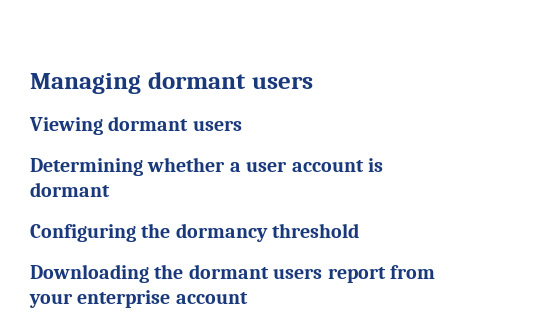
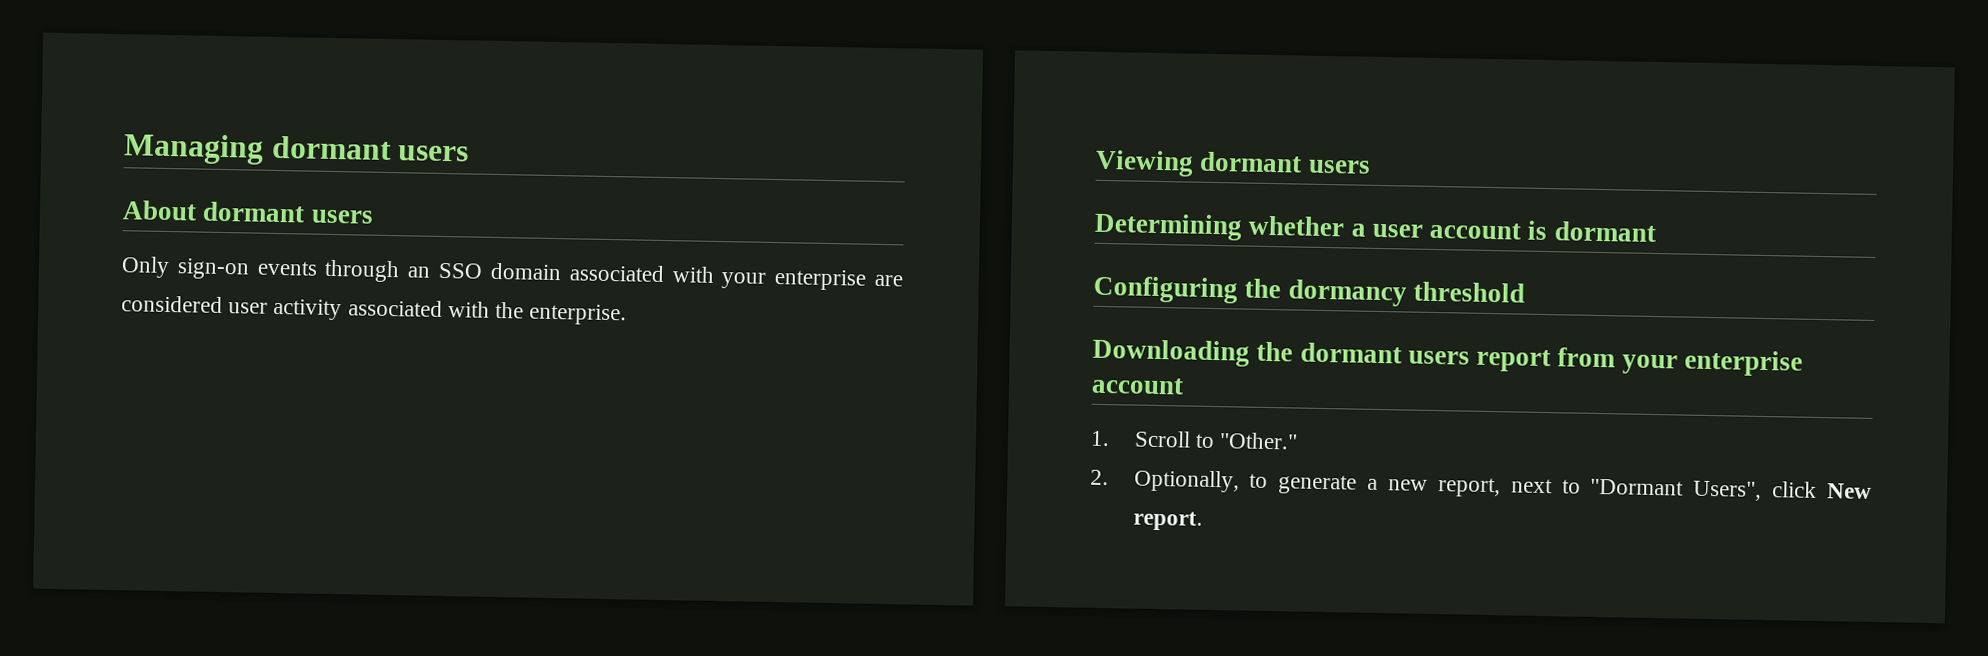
+ About dormant users
+ Only sign-on events through an SSO domain associated with your enterprise are considered user activity associated with the enterprise.
+ 1. Scroll to "Other."
+ 2. Optionally, to generate a new report, next to "Dormant Users", click New report.

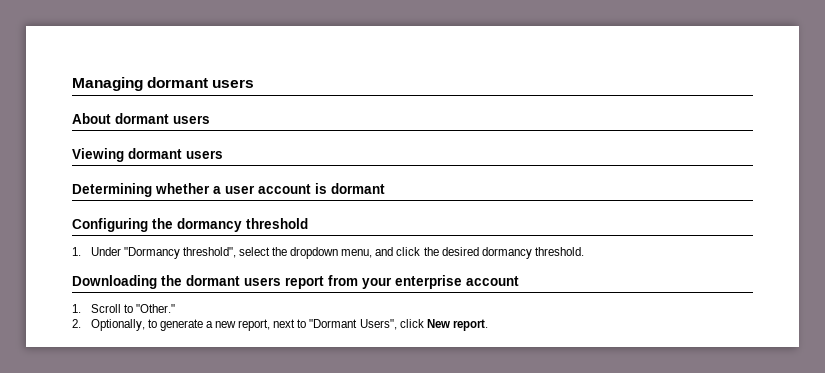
- Only sign-on events through an SSO domain associated with your enterprise are considered user activity associated with the enterprise.
+ 1. Under "Dormancy threshold", select the dropdown menu, and click the desired dormancy threshold.

